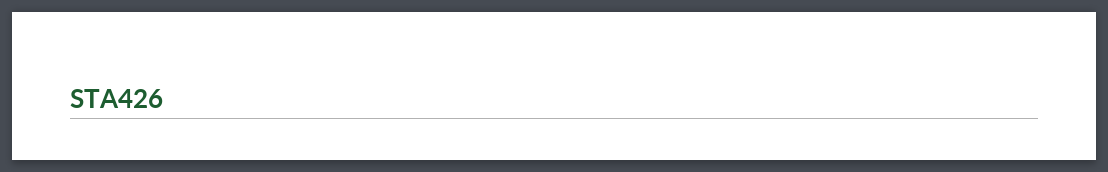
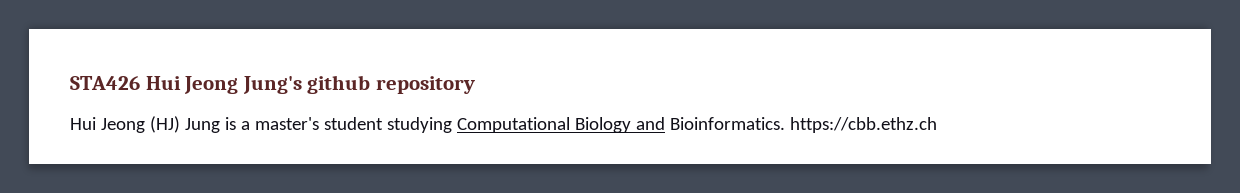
- STA426
+ STA426 Hui Jeong Jung's github repository
+ Hui Jeong (HJ) Jung is a master's student studying Computational Biology and Bioinformatics. https://cbb.ethz.ch

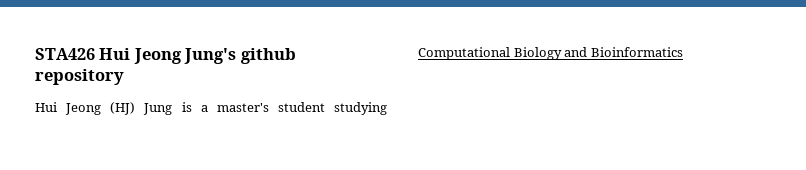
- Hui Jeong (HJ) Jung is a master's student studying Computational Biology and Bioinformatics. https://cbb.ethz.ch
+ Hui Jeong (HJ) Jung is a master's student studying Computational Biology and Bioinformatics

